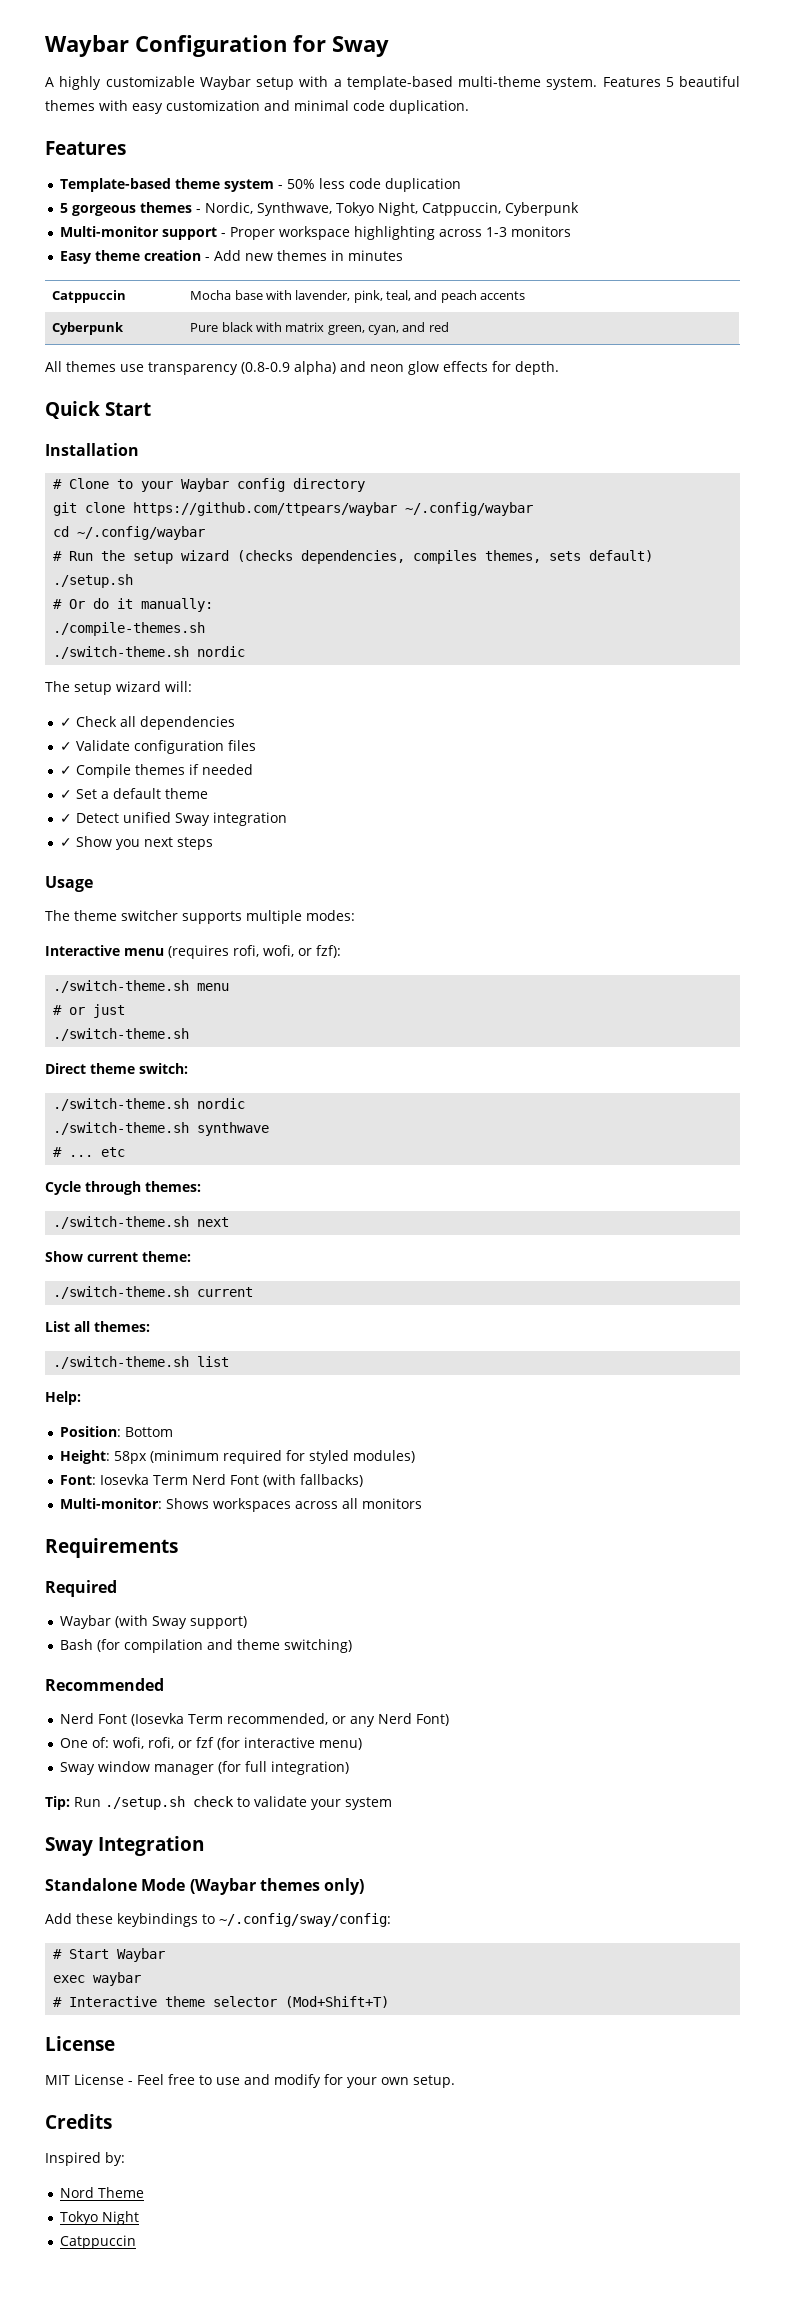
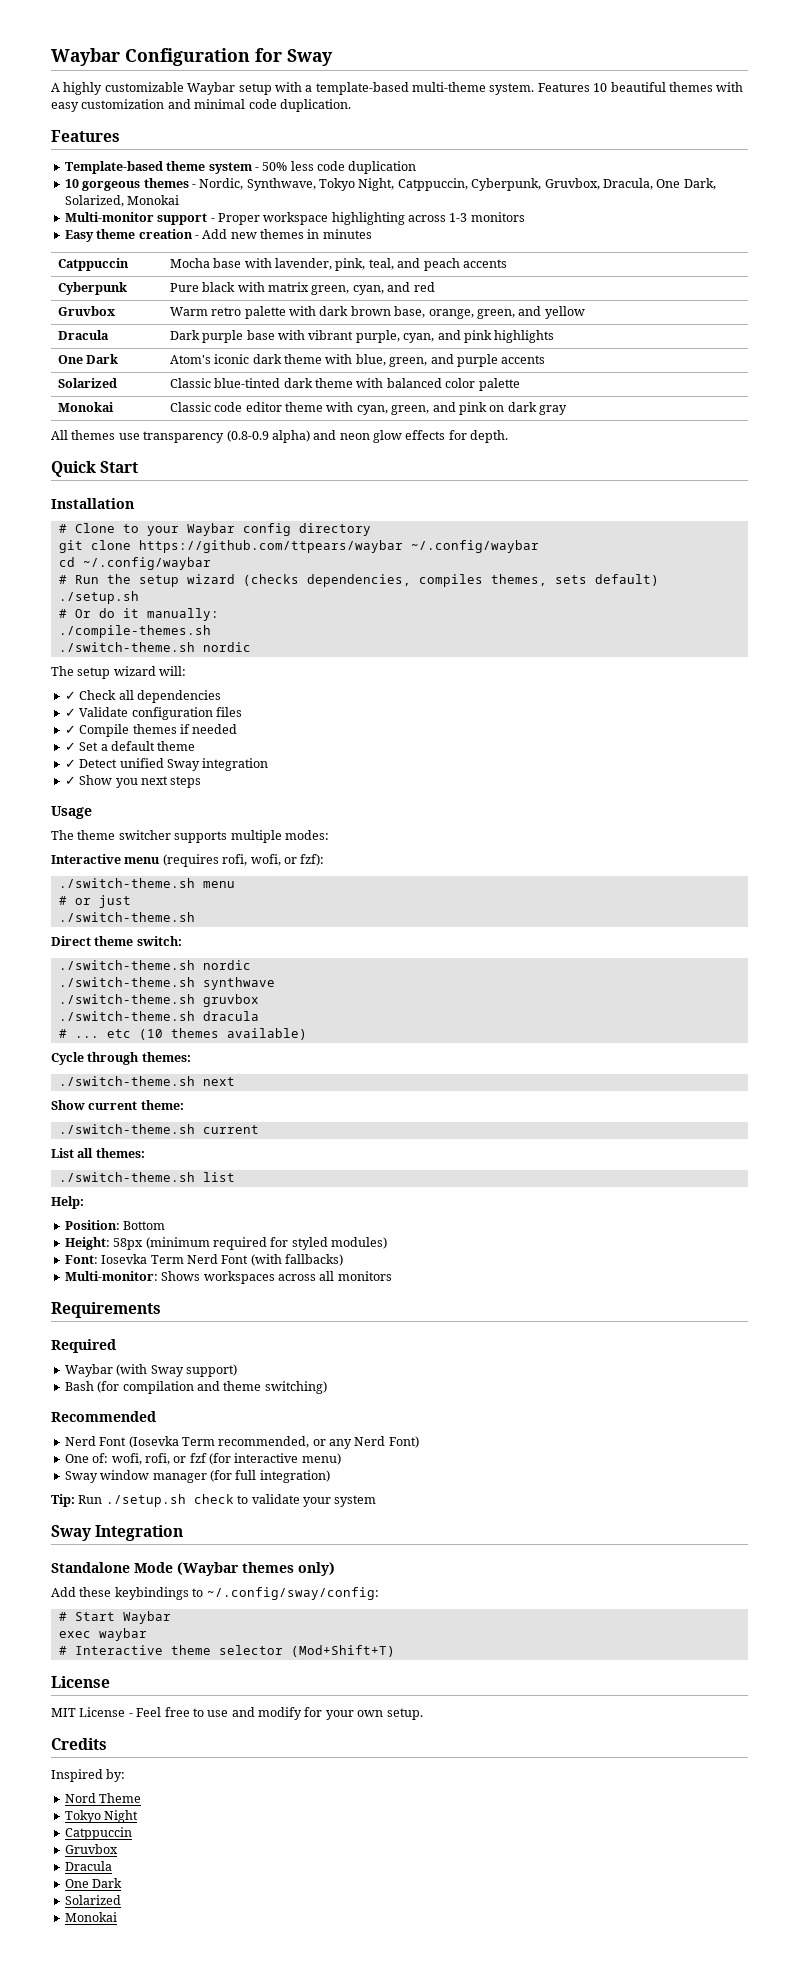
- Features 5 beautiful themes with easy customization and minimal code duplication.
+ Features 10 beautiful themes with easy customization and minimal code duplication.
- 5 gorgeous themes - Nordic, Synthwave, Tokyo Night, Catppuccin, Cyberpunk
+ 10 gorgeous themes - Nordic, Synthwave, Tokyo Night, Catppuccin, Cyberpunk, Gruvbox, Dracula, One Dark, Solarized, Monokai
+ Gruvbox | Warm retro palette with dark brown base, orange, green, and yellow
+ Dracula | Dark purple base with vibrant purple, cyan, and pink highlights
+ One Dark | Atom's iconic dark theme with blue, green, and purple accents
+ Solarized | Classic blue-tinted dark theme with balanced color palette
+ Monokai | Classic code editor theme with cyan, green, and pink on dark gray
+ ./switch-theme.sh gruvbox
+ ./switch-theme.sh dracula
- # ... etc
+ # ... etc (10 themes available)
  Tokyo Night
  Catppuccin
+ Gruvbox
+ Dracula
+ One Dark
+ Solarized
+ Monokai

